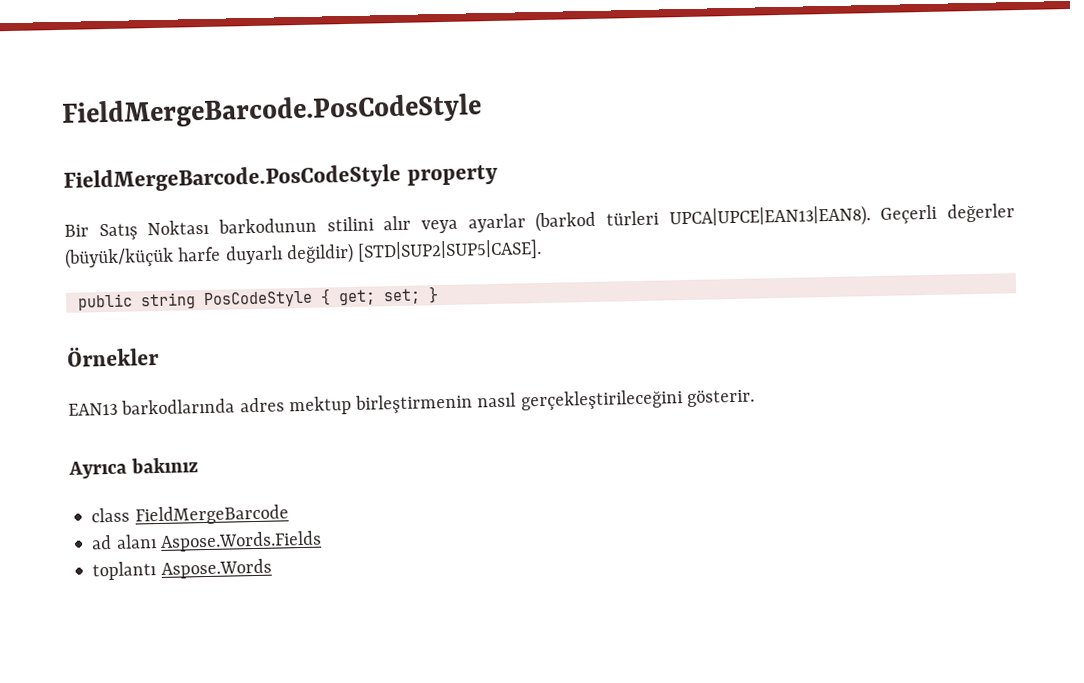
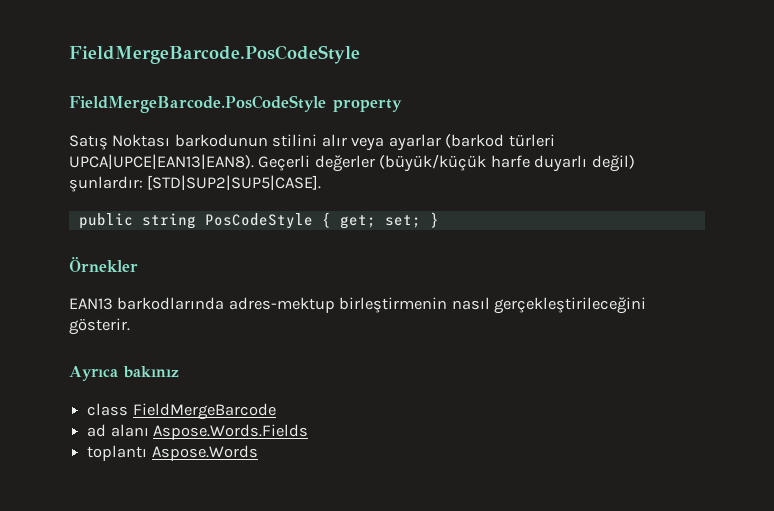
- Bir Satış Noktası barkodunun stilini alır veya ayarlar (barkod türleri UPCA|UPCE|EAN13|EAN8).
+ Satış Noktası barkodunun stilini alır veya ayarlar (barkod türleri UPCA|UPCE|EAN13|EAN8).
- Geçerli değerler (büyük/küçük harfe duyarlı değildir) [STD|SUP2|SUP5|CASE].
+ Geçerli değerler (büyük/küçük harfe duyarlı değil) şunlardır: [STD|SUP2|SUP5|CASE].
- EAN13 barkodlarında adres mektup birleştirmenin nasıl gerçekleştirileceğini gösterir.
+ EAN13 barkodlarında adres-mektup birleştirmenin nasıl gerçekleştirileceğini gösterir.

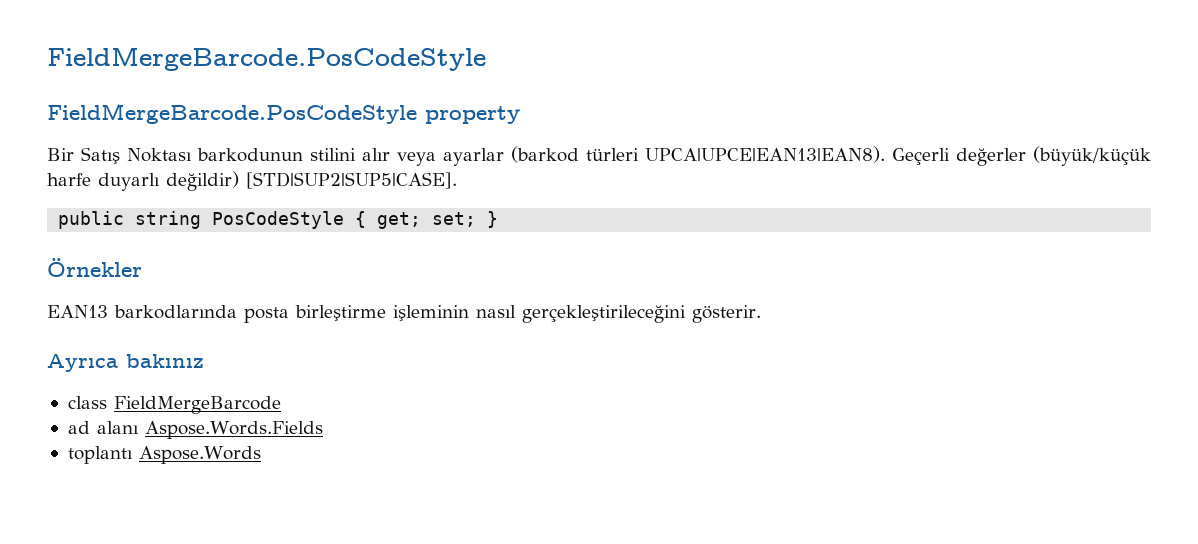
- Satış Noktası barkodunun stilini alır veya ayarlar (barkod türleri UPCA|UPCE|EAN13|EAN8).
+ Bir Satış Noktası barkodunun stilini alır veya ayarlar (barkod türleri UPCA|UPCE|EAN13|EAN8).
- Geçerli değerler (büyük/küçük harfe duyarlı değil) şunlardır: [STD|SUP2|SUP5|CASE].
+ Geçerli değerler (büyük/küçük harfe duyarlı değildir) [STD|SUP2|SUP5|CASE].
- EAN13 barkodlarında adres-mektup birleştirmenin nasıl gerçekleştirileceğini gösterir.
+ EAN13 barkodlarında posta birleştirme işleminin nasıl gerçekleştirileceğini gösterir.

